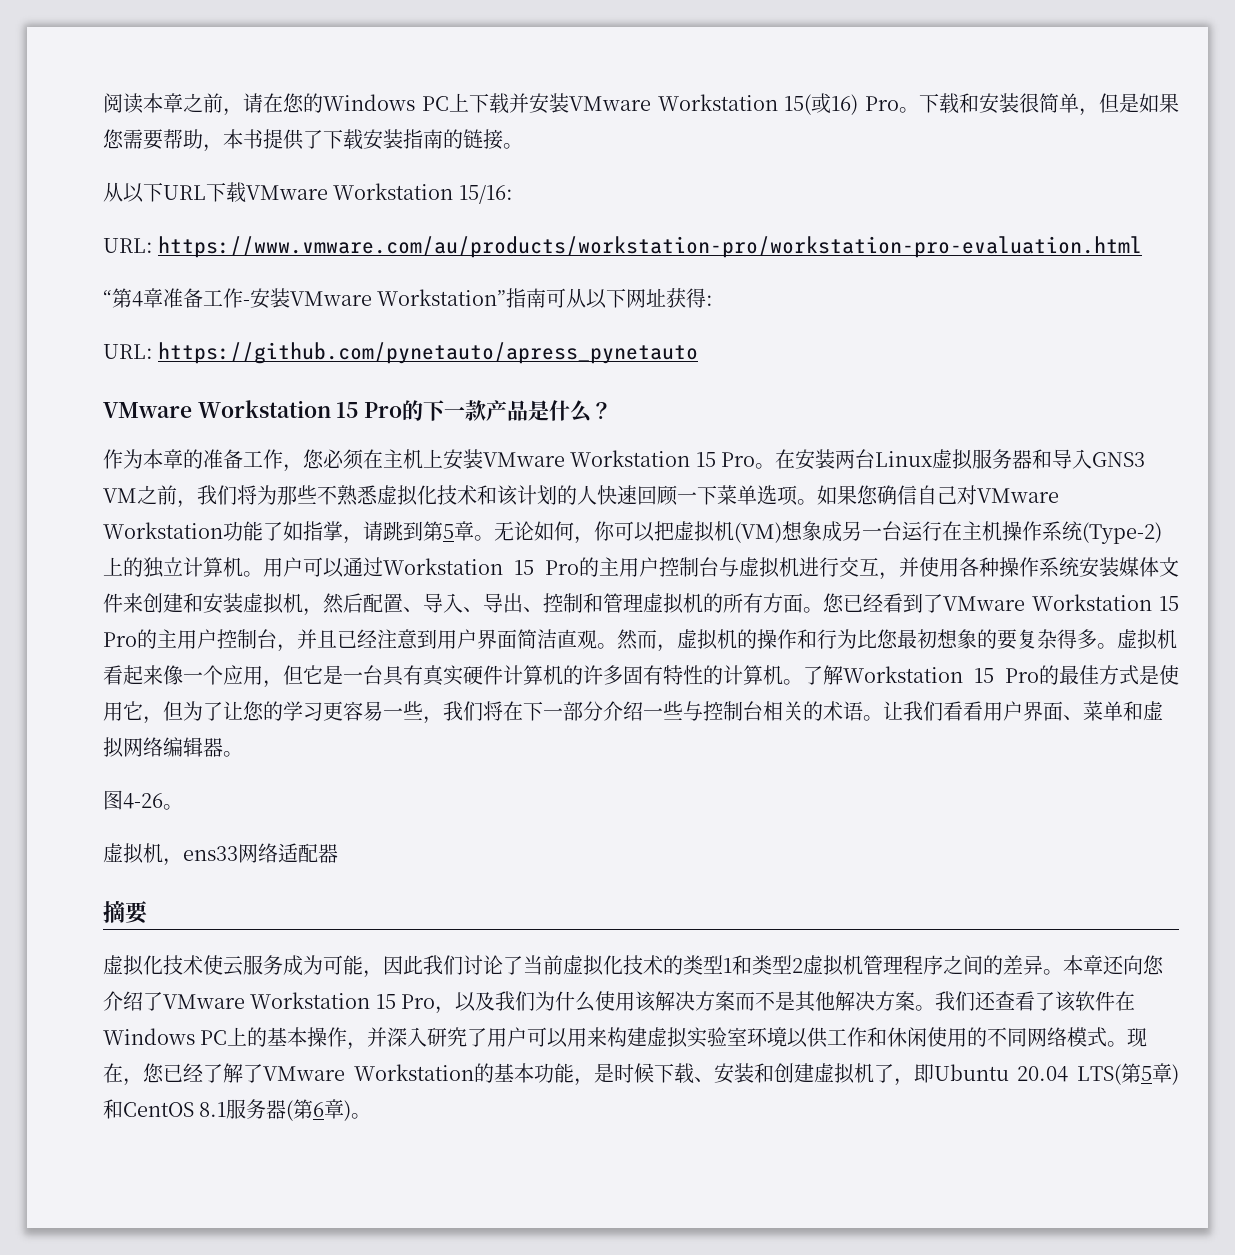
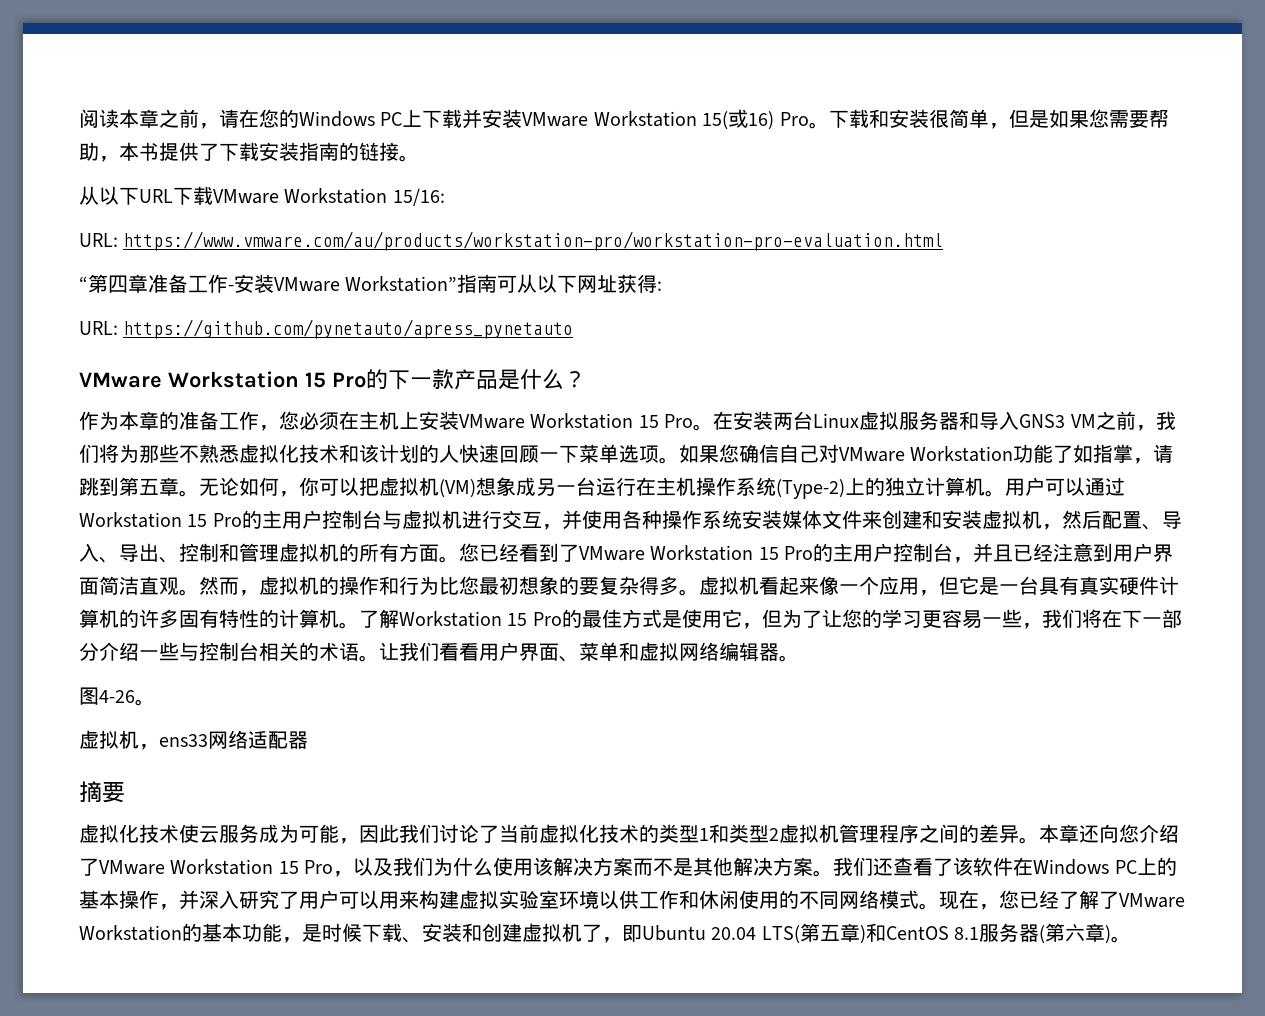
- “第4章准备工作-安装VMware Workstation”指南可从以下网址获得:
+ “第四章准备工作-安装VMware Workstation”指南可从以下网址获得:
- 如果您确信自己对VMware Workstation功能了如指掌，请跳到第5章。
+ 如果您确信自己对VMware Workstation功能了如指掌，请跳到第五章。
- 现在，您已经了解了VMware Workstation的基本功能，是时候下载、安装和创建虚拟机了，即Ubuntu 20.04 LTS(第5章)和CentOS 8.1服务器(第6章)。
+ 现在，您已经了解了VMware Workstation的基本功能，是时候下载、安装和创建虚拟机了，即Ubuntu 20.04 LTS(第五章)和CentOS 8.1服务器(第六章)。

